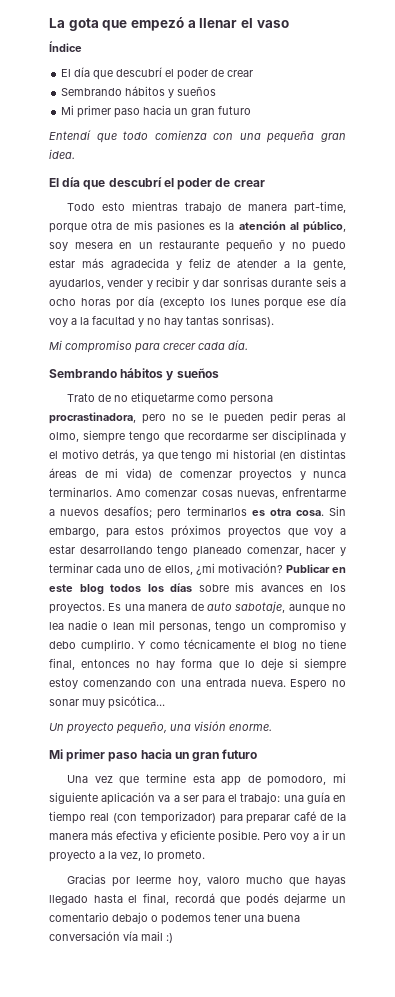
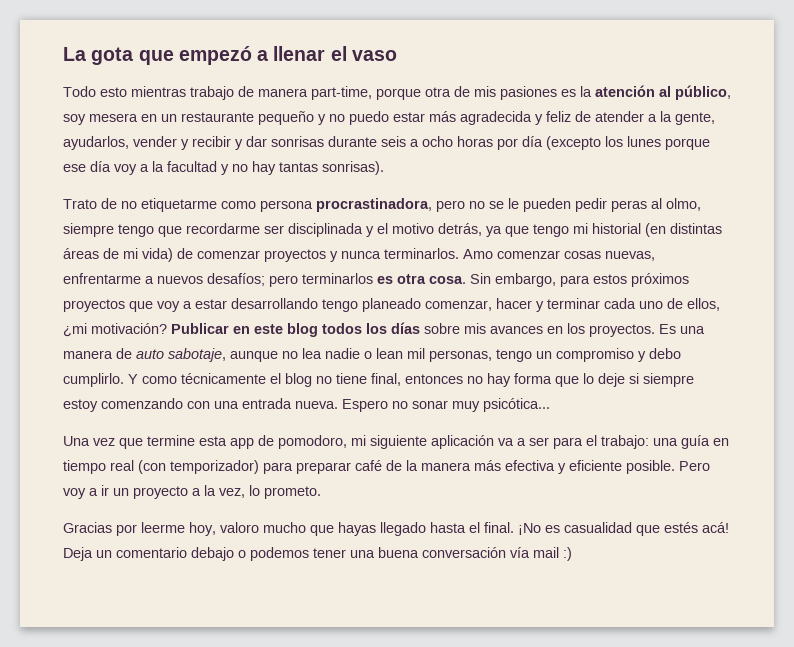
- Índice
- El día que descubrí el poder de crear
- Sembrando hábitos y sueños
- Mi primer paso hacia un gran futuro
- Entendí que todo comienza con una pequeña gran idea.
- El día que descubrí el poder de crear
- Mi compromiso para crecer cada día.
- Sembrando hábitos y sueños
- Un proyecto pequeño, una visión enorme.
- Mi primer paso hacia un gran futuro
- Gracias por leerme hoy, valoro mucho que hayas llegado hasta el final, recordá que podés dejarme un comentario debajo o podemos tener una buena conversación vía mail :)
+ Gracias por leerme hoy, valoro mucho que hayas llegado hasta el final. ¡No es casualidad que estés acá! Deja un comentario debajo o podemos tener una buena conversación vía mail :)

